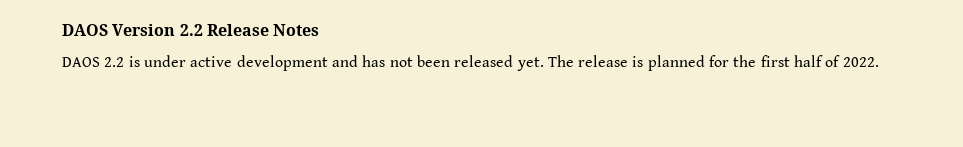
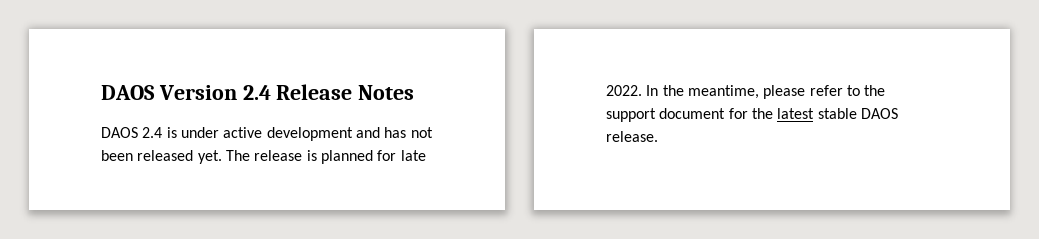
- DAOS Version 2.2 Release Notes
+ DAOS Version 2.4 Release Notes
- DAOS 2.2 is under active development and has not been released yet.
+ DAOS 2.4 is under active development and has not been released yet.
- The release is planned for the first half of 2022.
+ The release is planned for late 2022. In the meantime, please refer to the support document for the latest stable DAOS release.

